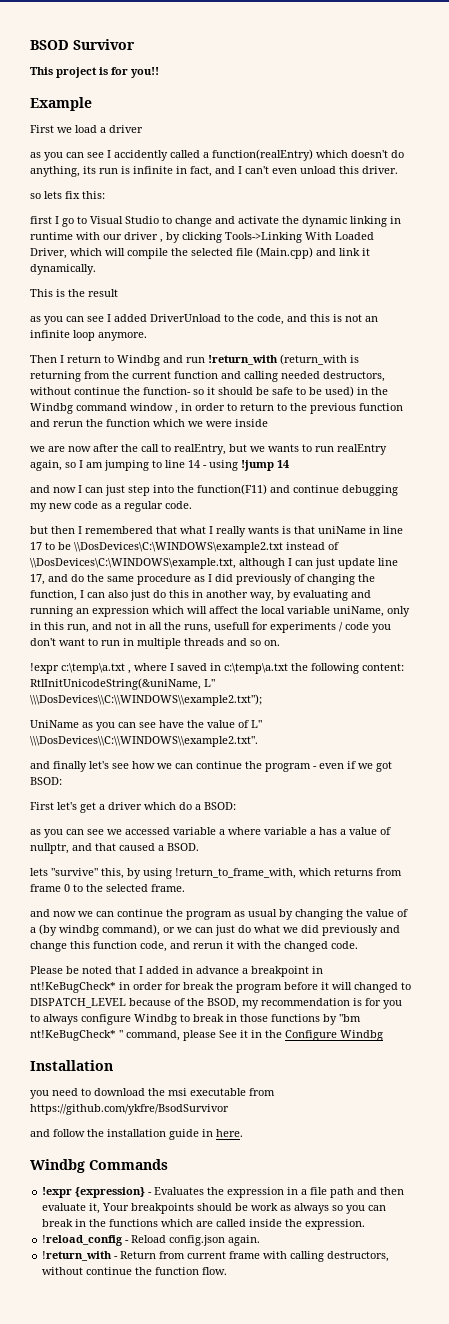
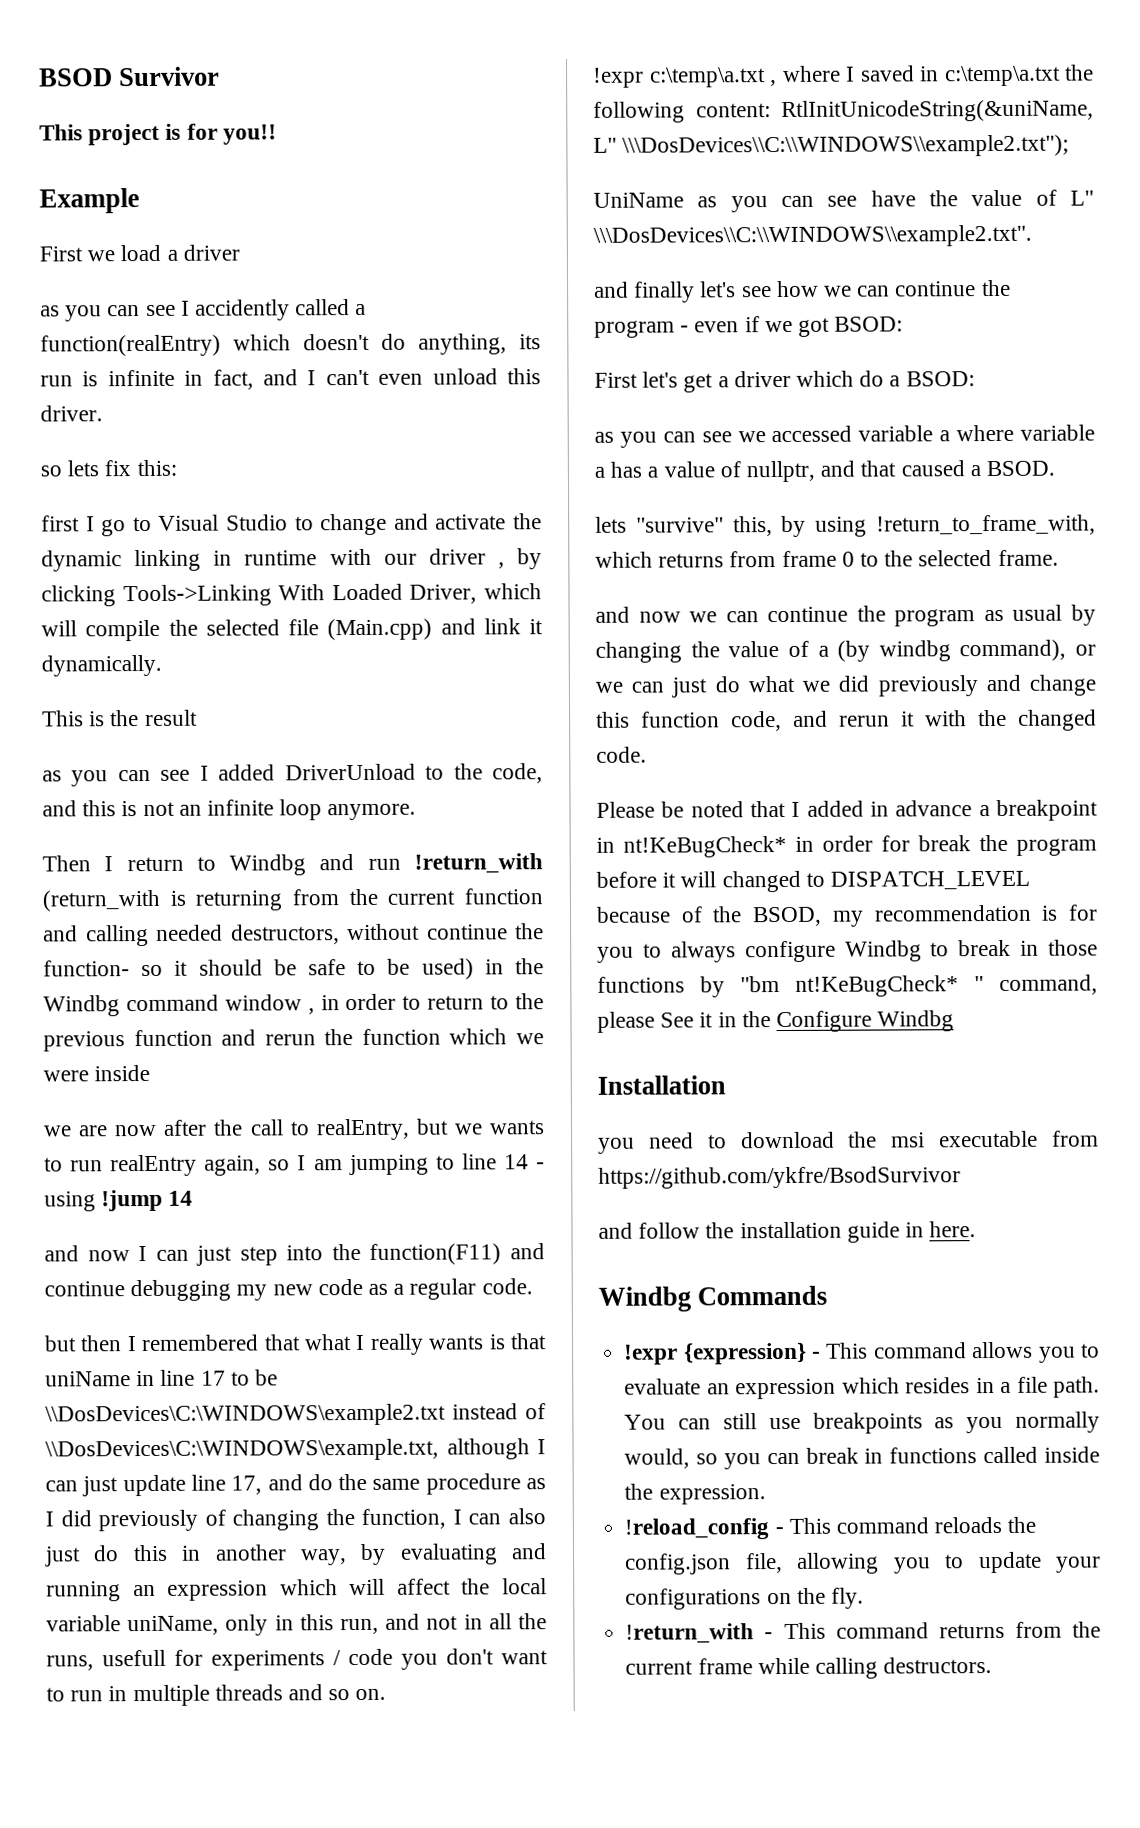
- !expr {expression} - Evaluates the expression in a file path and then evaluate it, Your breakpoints should be work as always so you can break in the functions which are called inside the expression.
+ !expr {expression} - This command allows you to evaluate an expression which resides in a file path. You can still use breakpoints as you normally would, so you can break in functions called inside the expression.
- !reload_config - Reload config.json again.
- !return_with - Return from current frame with calling destructors, without continue the function flow.
+ !reload_config - This command reloads the config.json file, allowing you to update your configurations on the fly.
+ !return_with - This command returns from the current frame while calling destructors.

